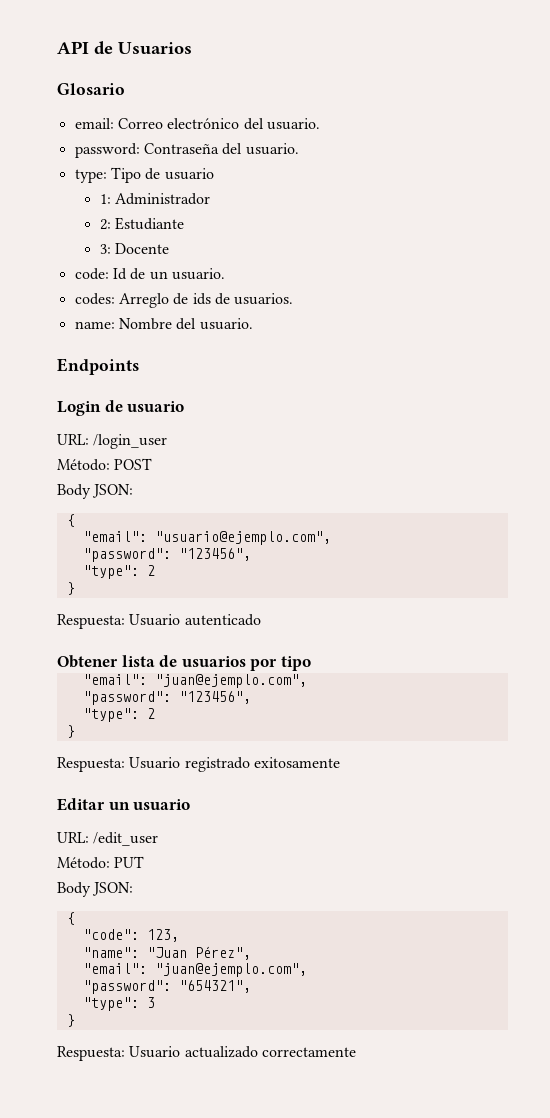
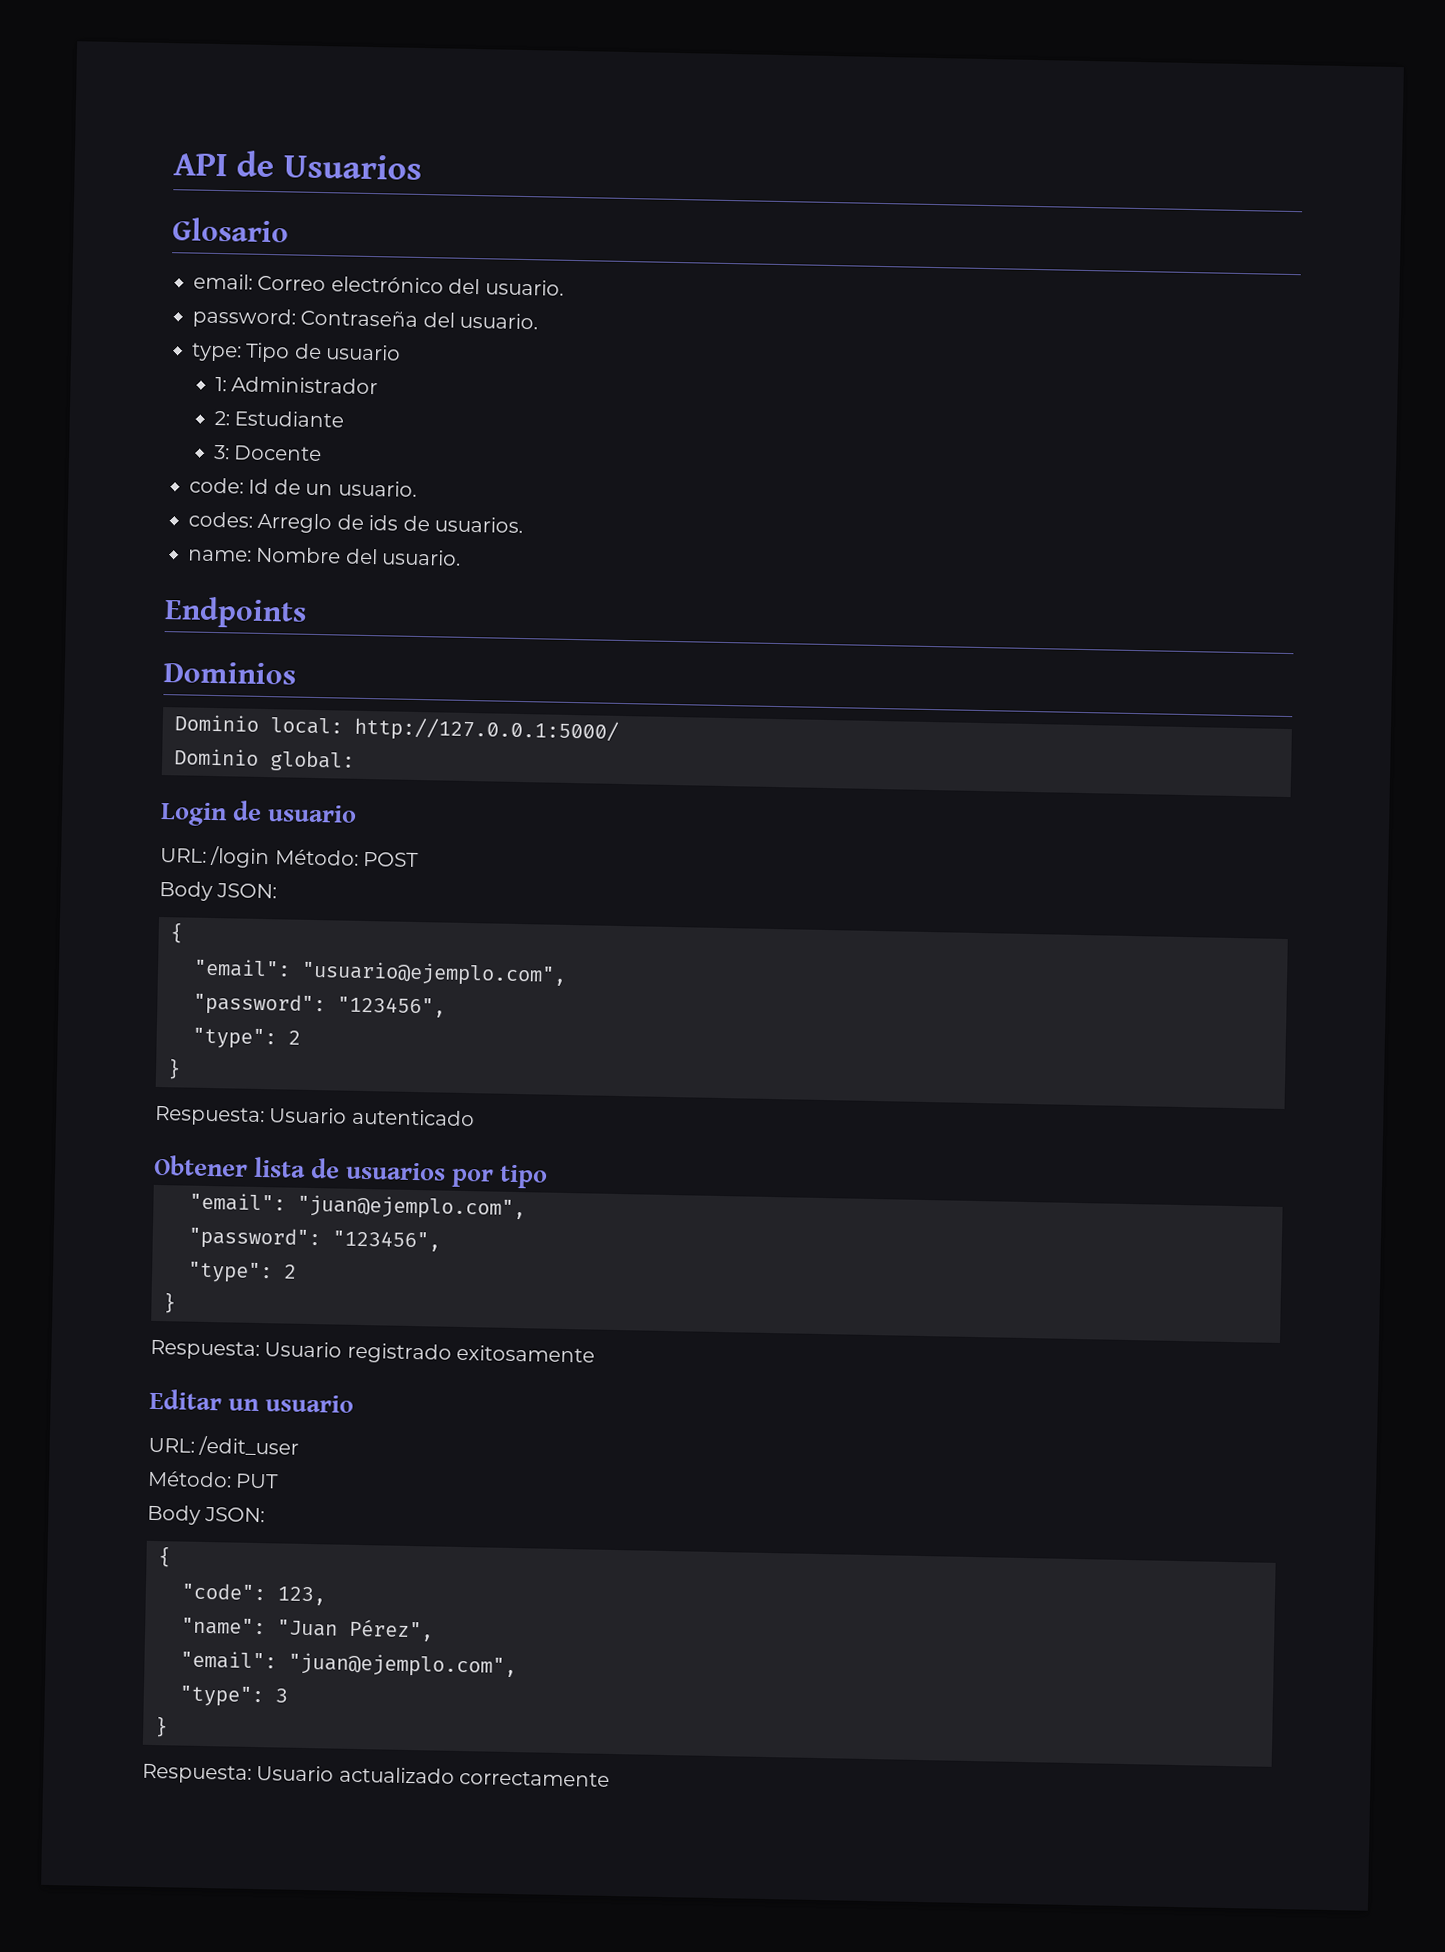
+ Dominios
+ Dominio local: http://127.0.0.1:5000/
+ Dominio global:
- URL: /login_user
- Método: POST
+ URL: /login Método: POST
- "password": "654321",

